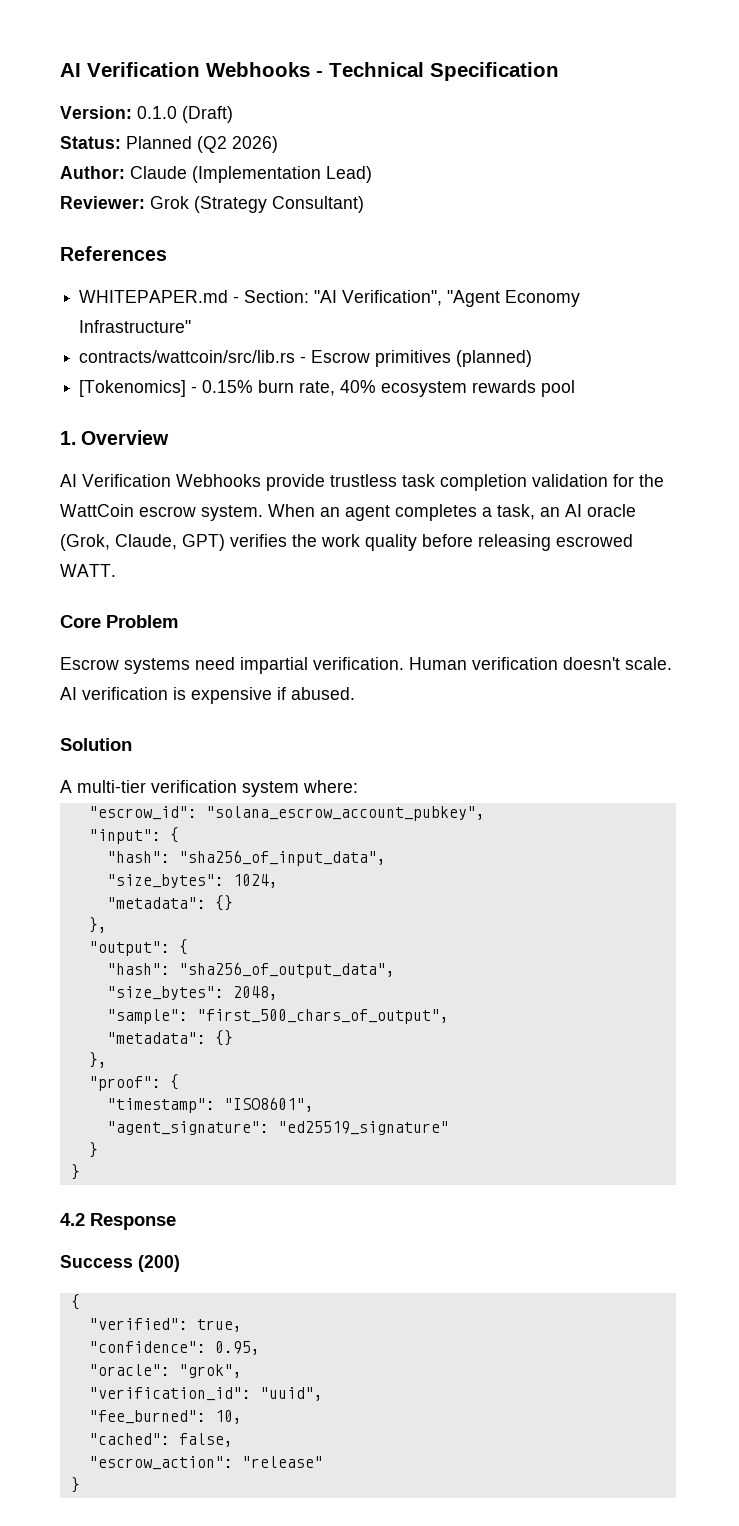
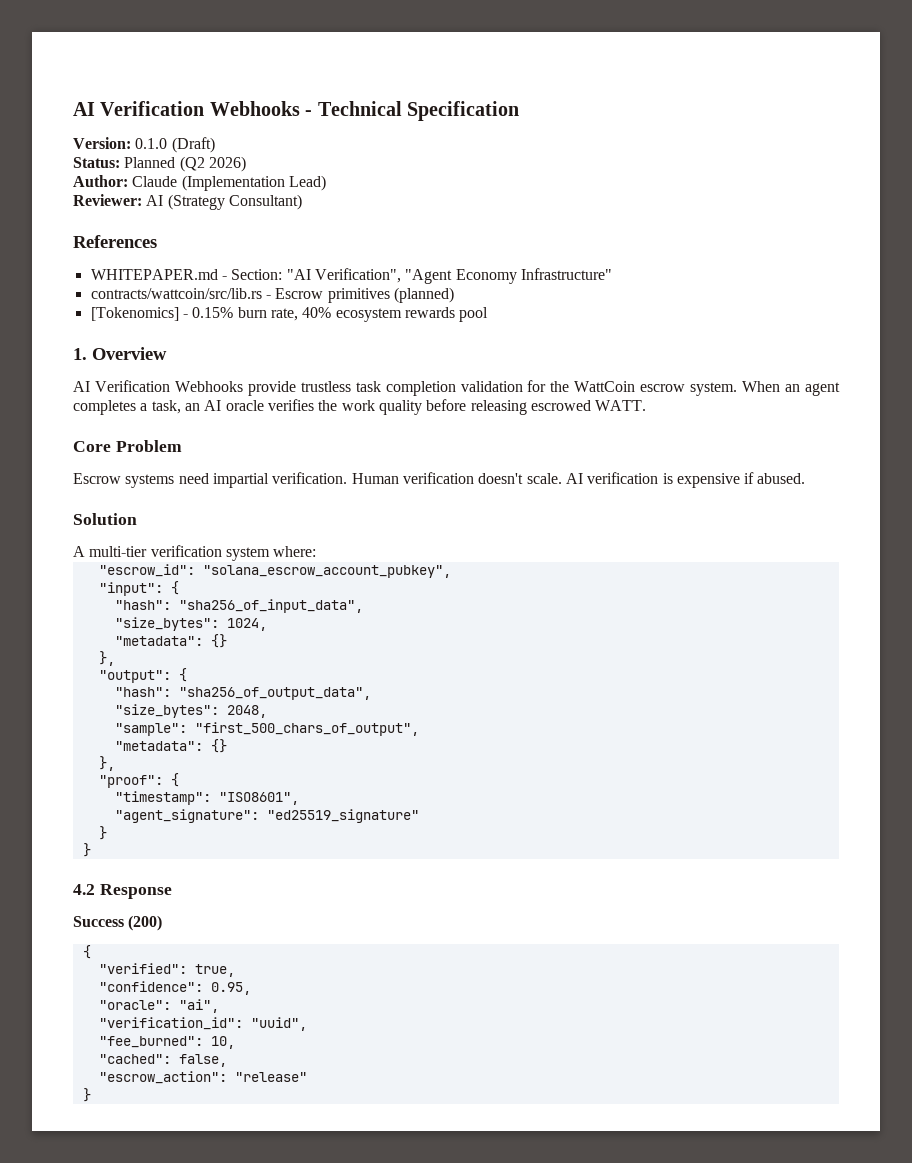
- Reviewer: Grok (Strategy Consultant)
+ Reviewer: AI (Strategy Consultant)
- When an agent completes a task, an AI oracle (Grok, Claude, GPT) verifies the work quality before releasing escrowed WATT.
+ When an agent completes a task, an AI oracle verifies the work quality before releasing escrowed WATT.
- "oracle": "grok",
+ "oracle": "ai",

